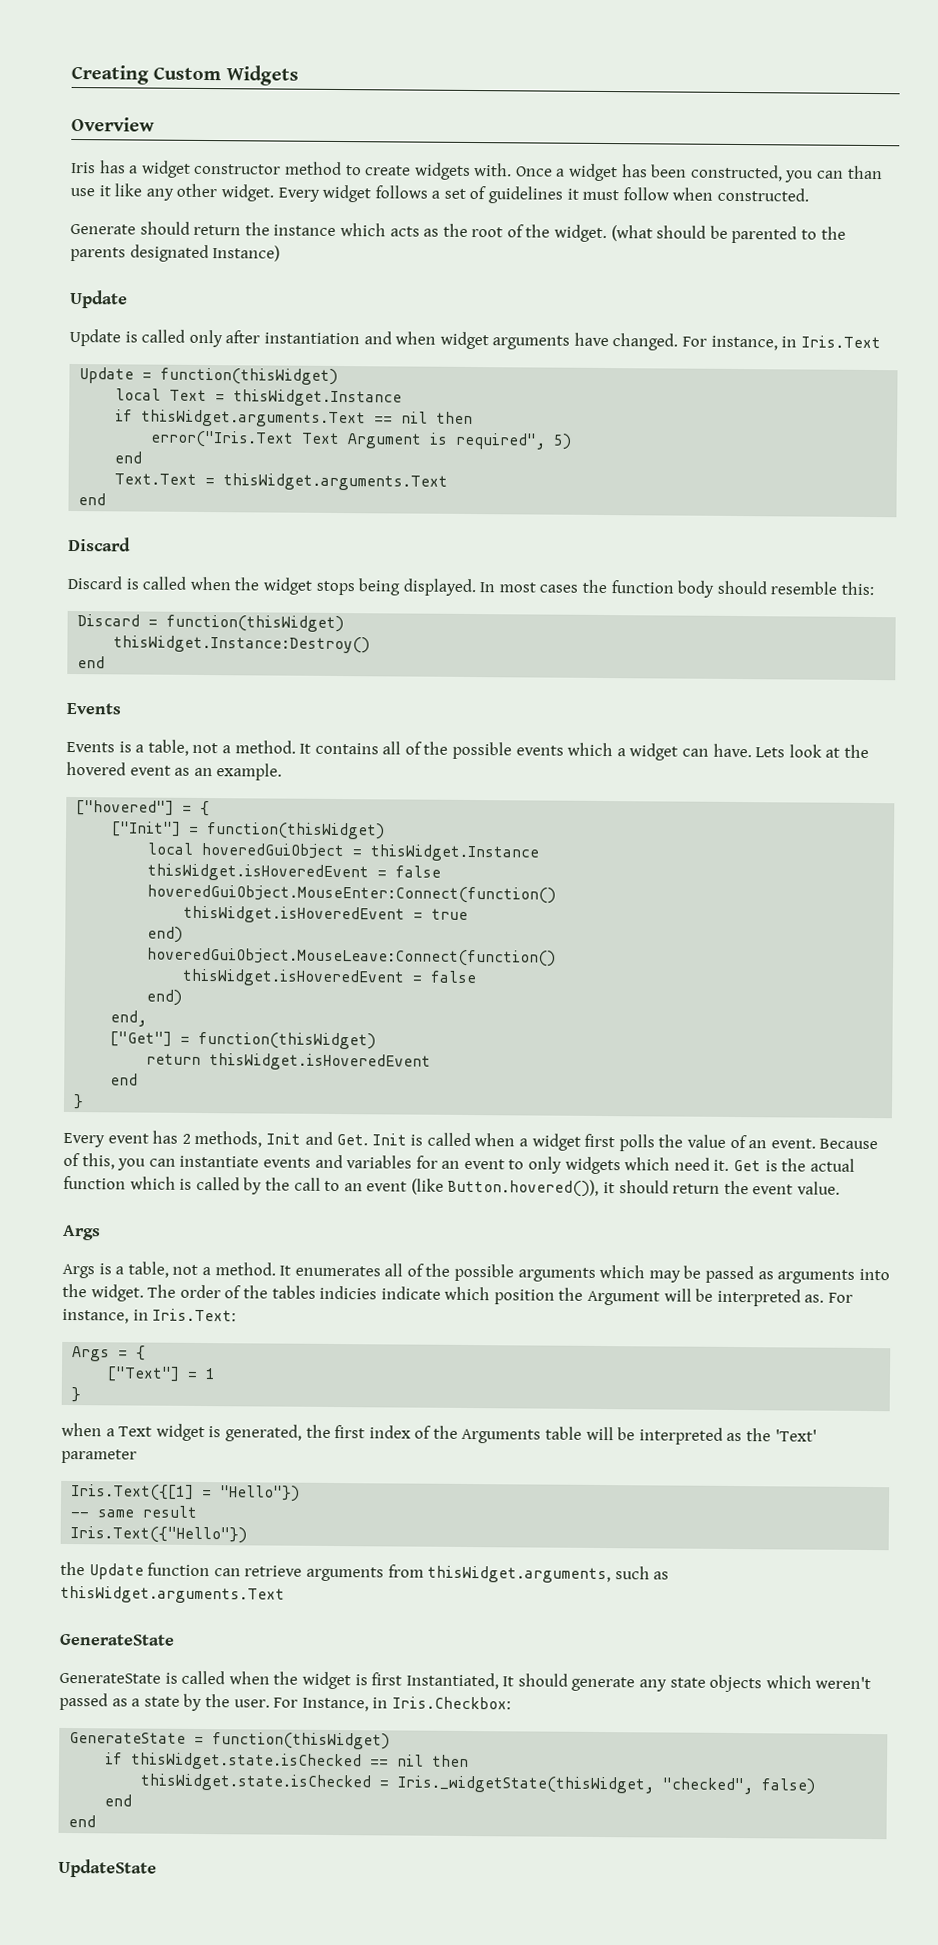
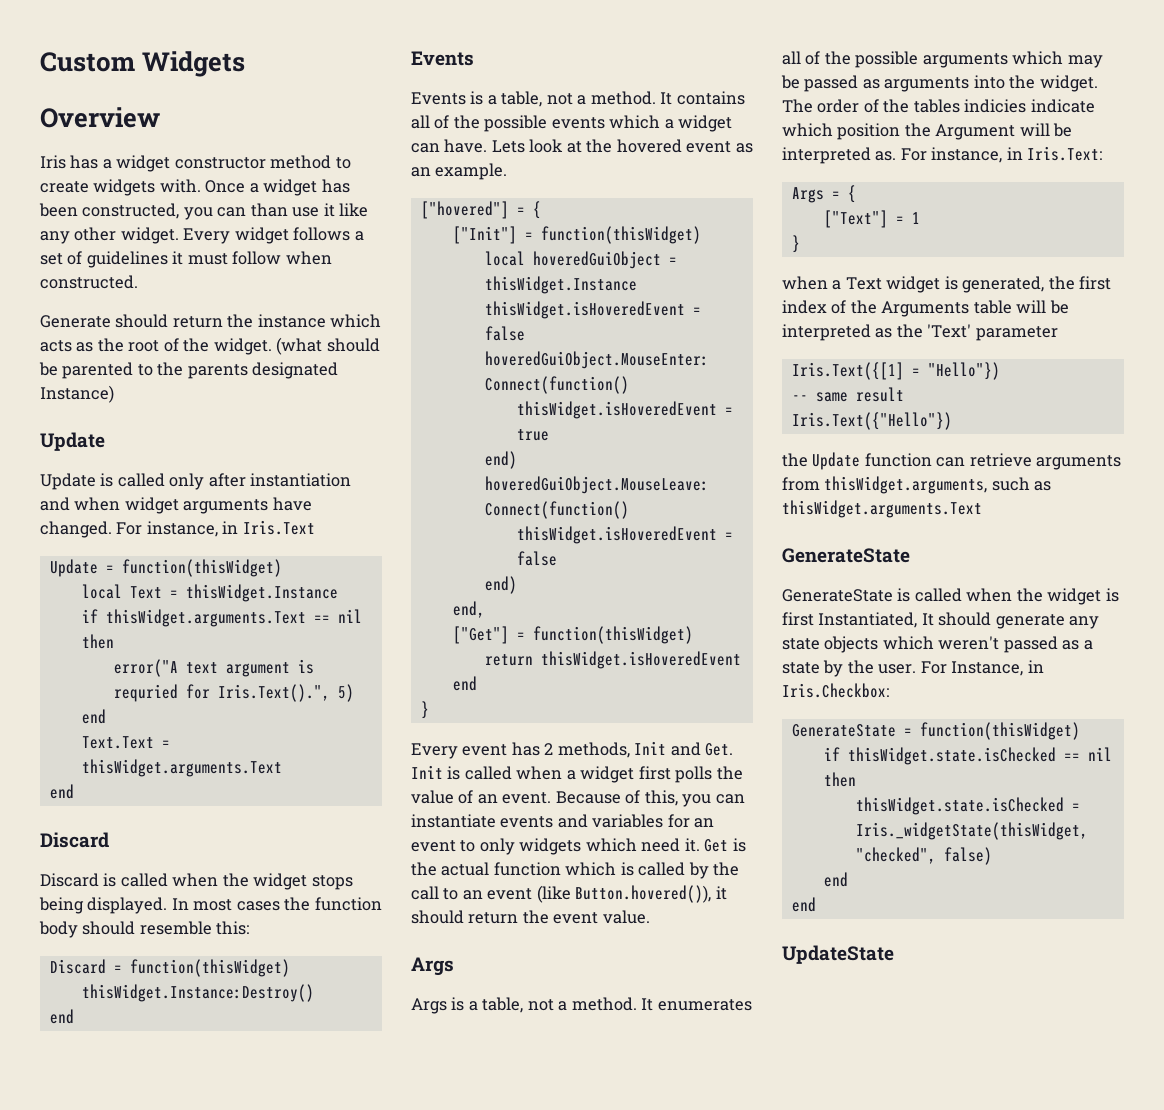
- Creating Custom Widgets
+ Custom Widgets
- error("Iris.Text Text Argument is required", 5)
+ error("A text argument is requried for Iris.Text().", 5)

